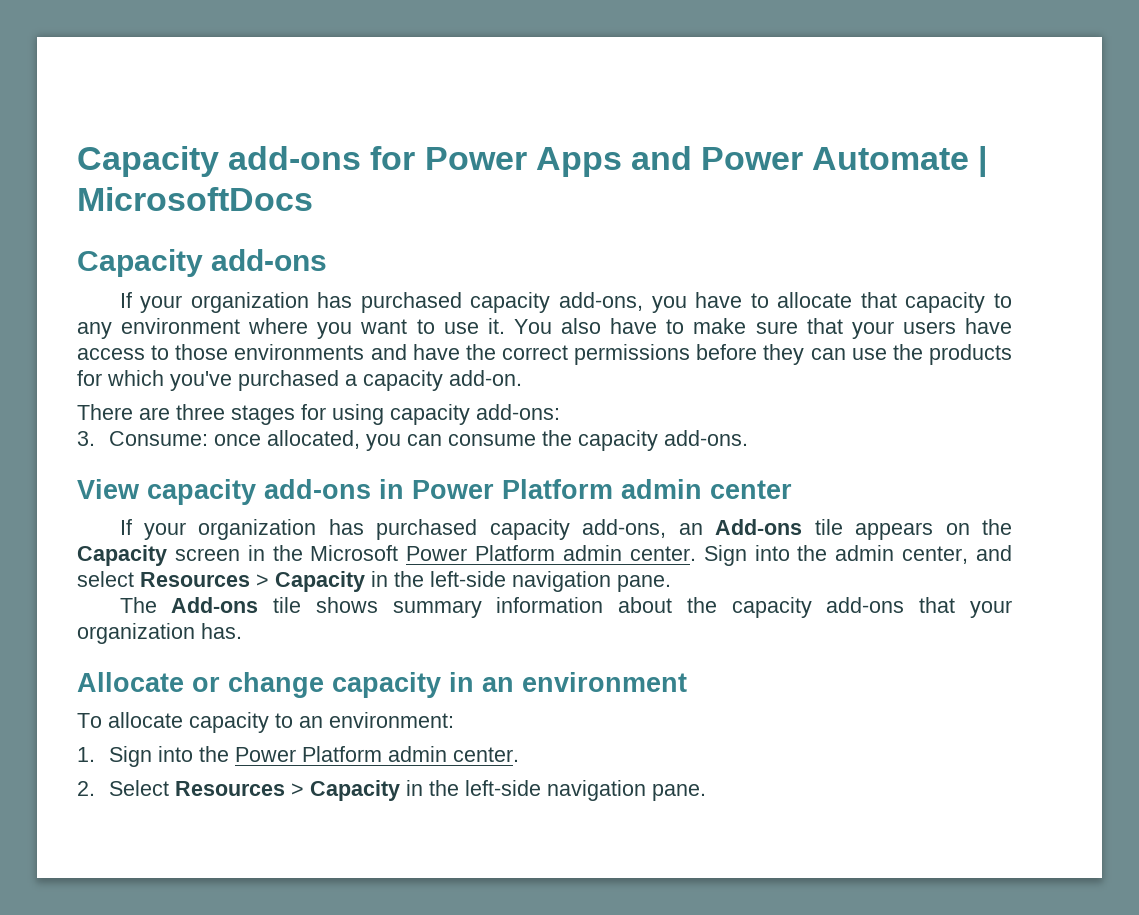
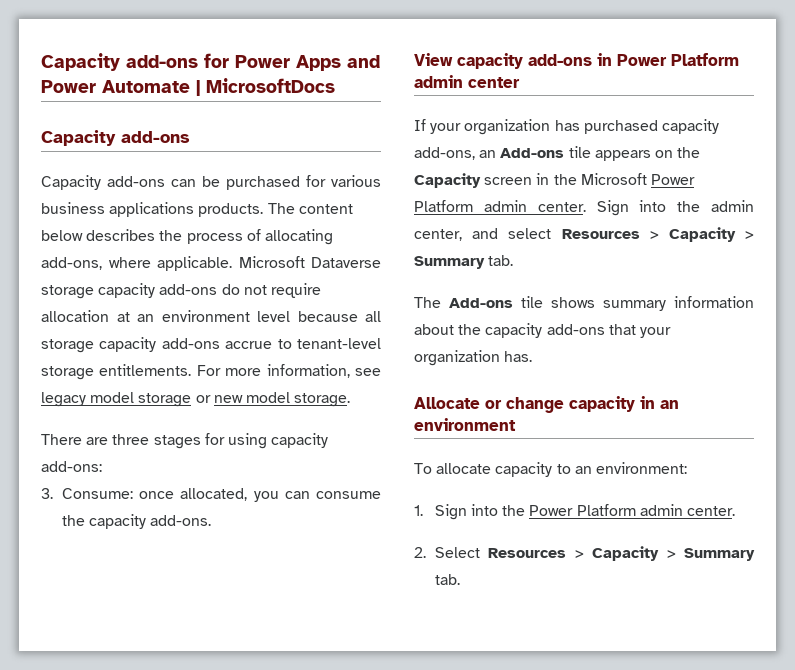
- If your organization has purchased capacity add-ons, you have to allocate that capacity to any environment where you want to use it. You also have to make sure that your users have access to those environments and have the correct permissions before they can use the products for which you've purchased a capacity add-on.
+ Capacity add-ons can be purchased for various business applications products. The content below describes the process of allocating add-ons, where applicable. Microsoft Dataverse storage capacity add-ons do not require allocation at an environment level because all storage capacity add-ons accrue to tenant-level storage entitlements. For more information, see legacy model storage or new model storage.
- Sign into the admin center, and select Resources > Capacity in the left-side navigation pane.
+ Sign into the admin center, and select Resources > Capacity > Summary tab.
- 2. Select Resources > Capacity in the left-side navigation pane.
+ 2. Select Resources > Capacity > Summary tab.

